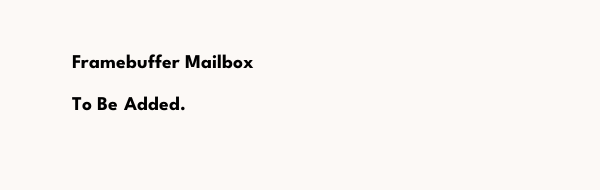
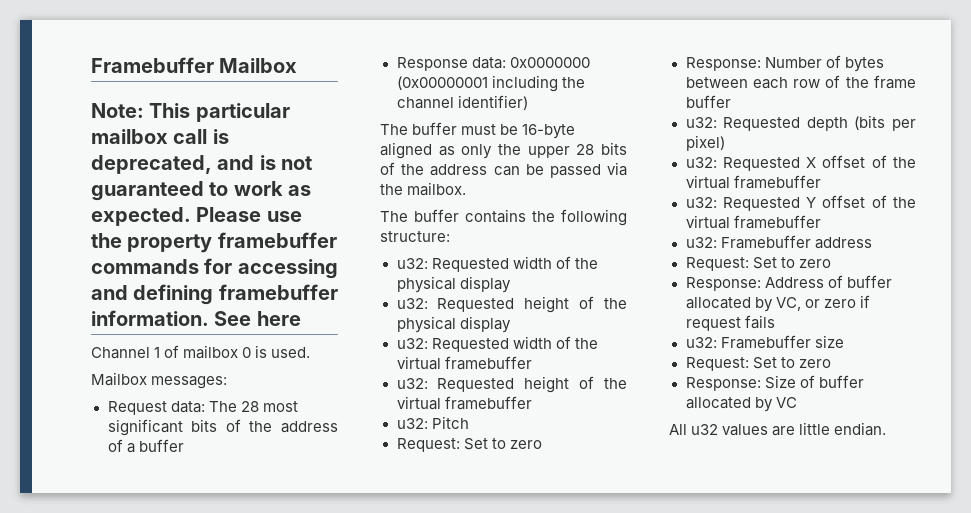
- To Be Added.
+ Note: This particular mailbox call is deprecated, and is not guaranteed to work as expected. Please use the property framebuffer commands for accessing and defining framebuffer information. See here
+ Channel 1 of mailbox 0 is used.
+ Mailbox messages:
+ Request data: The 28 most significant bits of the address of a buffer
+ Response data: 0x0000000 (0x00000001 including the channel identifier)
+ The buffer must be 16-byte aligned as only the upper 28 bits of the address can be passed via the mailbox.
+ The buffer contains the following structure:
+ u32: Requested width of the physical display
+ u32: Requested height of the physical display
+ u32: Requested width of the virtual framebuffer
+ u32: Requested height of the virtual framebuffer
+ u32: Pitch
+ Request: Set to zero
+ Response: Number of bytes between each row of the frame buffer
+ u32: Requested depth (bits per pixel)
+ u32: Requested X offset of the virtual framebuffer
+ u32: Requested Y offset of the virtual framebuffer
+ u32: Framebuffer address
+ Request: Set to zero
+ Response: Address of buffer allocated by VC, or zero if request fails
+ u32: Framebuffer size
+ Request: Set to zero
+ Response: Size of buffer allocated by VC
+ All u32 values are little endian.

